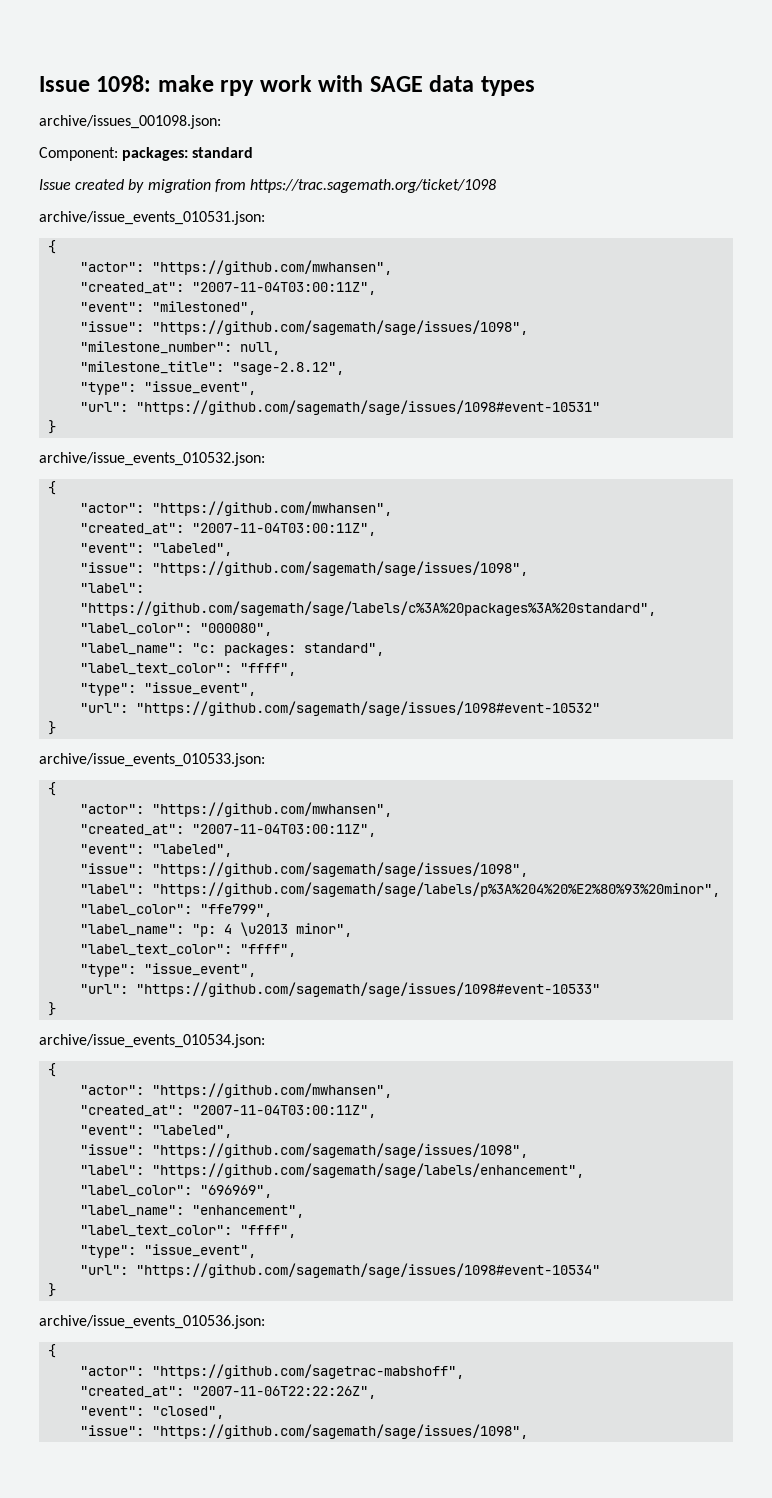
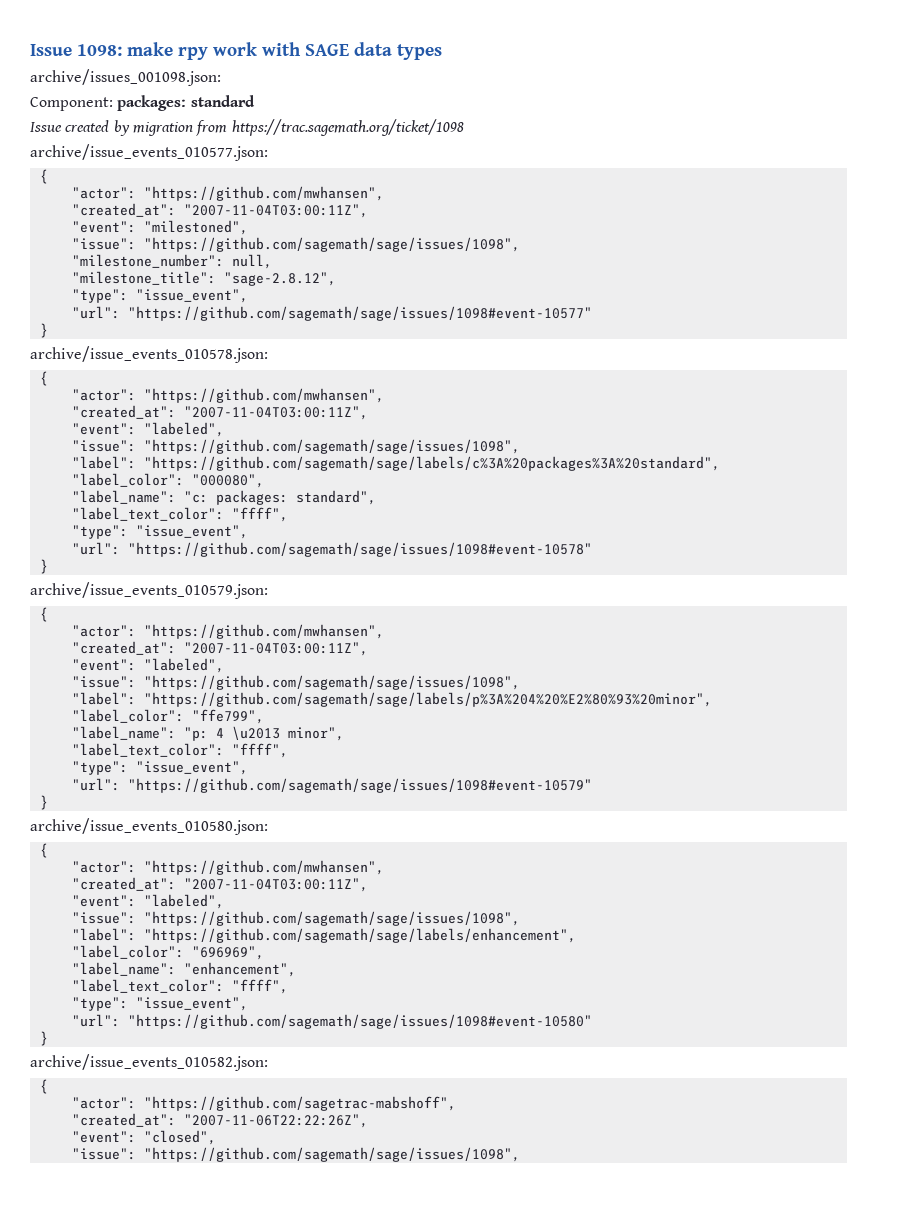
- archive/issue_events_010531.json:
+ archive/issue_events_010577.json:
- "url": "https://github.com/sagemath/sage/issues/1098#event-10531"
+ "url": "https://github.com/sagemath/sage/issues/1098#event-10577"
  }
- archive/issue_events_010532.json:
+ archive/issue_events_010578.json:
- "url": "https://github.com/sagemath/sage/issues/1098#event-10532"
+ "url": "https://github.com/sagemath/sage/issues/1098#event-10578"
  }
- archive/issue_events_010533.json:
+ archive/issue_events_010579.json:
- "url": "https://github.com/sagemath/sage/issues/1098#event-10533"
+ "url": "https://github.com/sagemath/sage/issues/1098#event-10579"
  }
- archive/issue_events_010534.json:
+ archive/issue_events_010580.json:
- "url": "https://github.com/sagemath/sage/issues/1098#event-10534"
+ "url": "https://github.com/sagemath/sage/issues/1098#event-10580"
  }
- archive/issue_events_010536.json:
+ archive/issue_events_010582.json:

